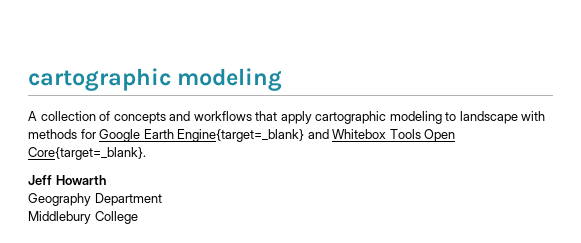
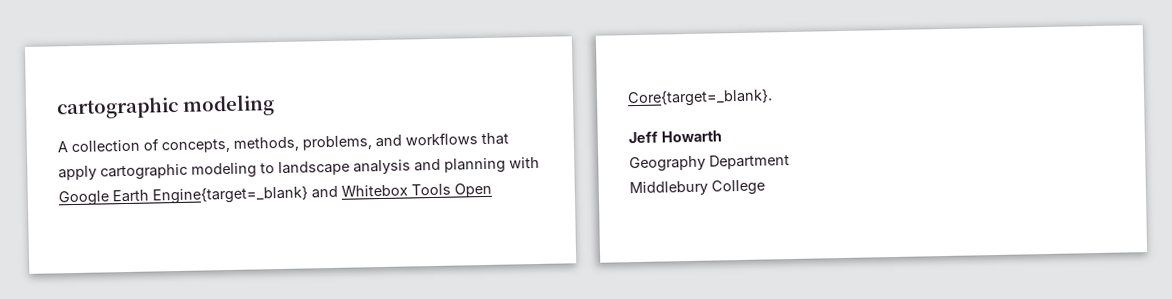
- A collection of concepts and workflows that apply cartographic modeling to landscape with methods for Google Earth Engine{target=_blank} and Whitebox Tools Open Core{target=_blank}.
+ A collection of concepts, methods, problems, and workflows that apply cartographic modeling to landscape analysis and planning with Google Earth Engine{target=_blank} and Whitebox Tools Open Core{target=_blank}.

